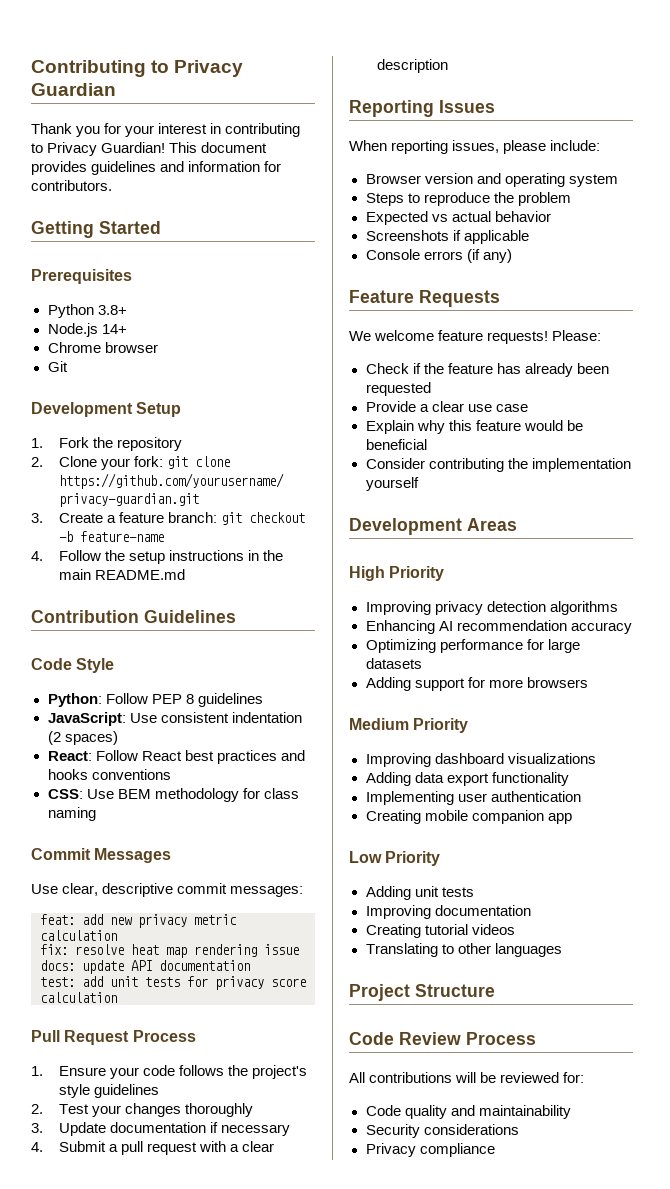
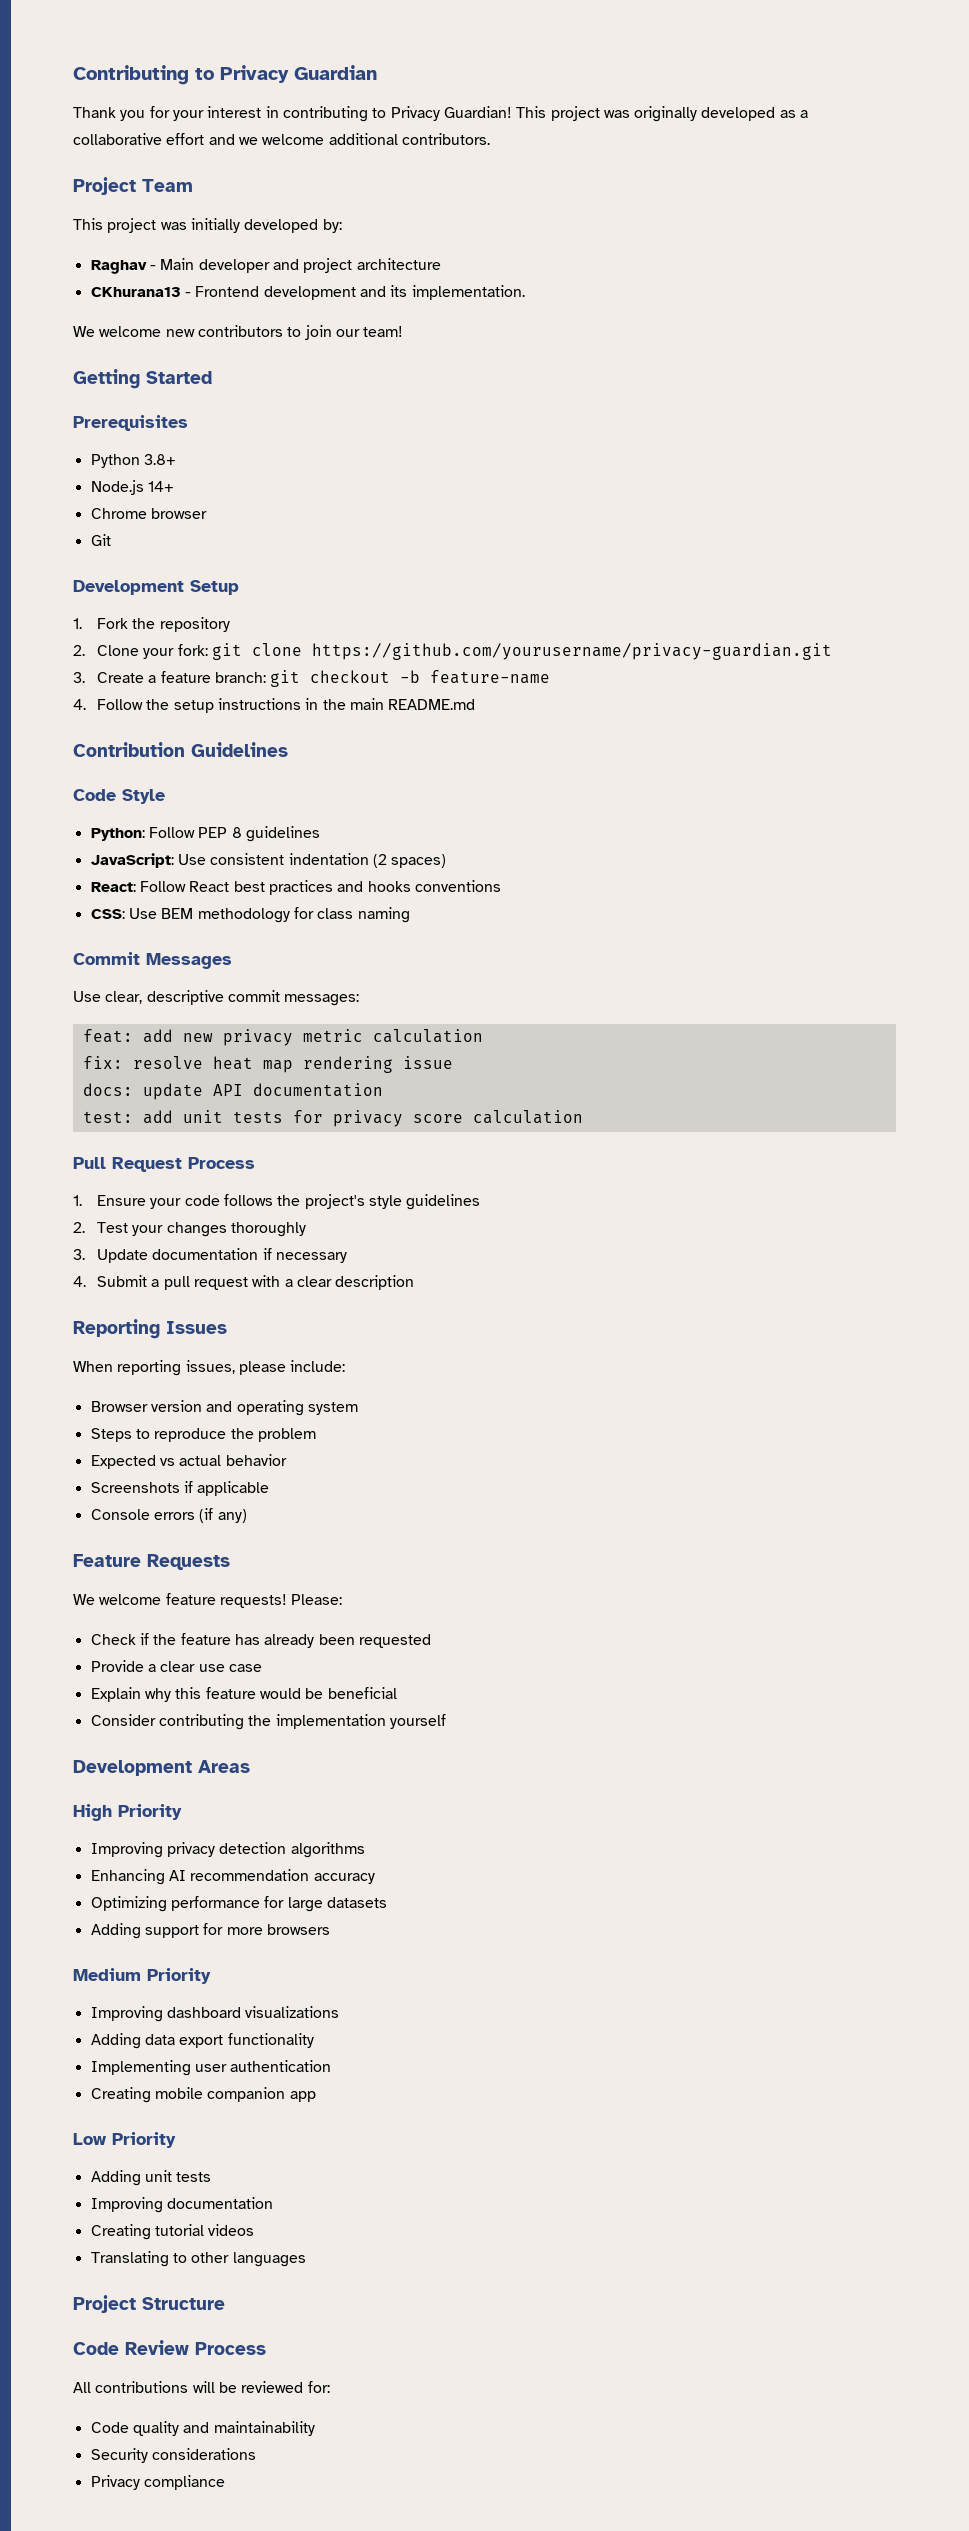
- This document provides guidelines and information for contributors.
+ This project was originally developed as a collaborative effort and we welcome additional contributors.
+ Project Team
+ This project was initially developed by:
+ Raghav - Main developer and project architecture
+ CKhurana13 - Frontend development and its implementation.
+ We welcome new contributors to join our team!

